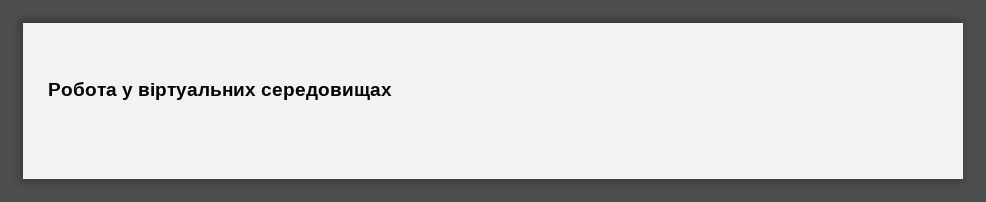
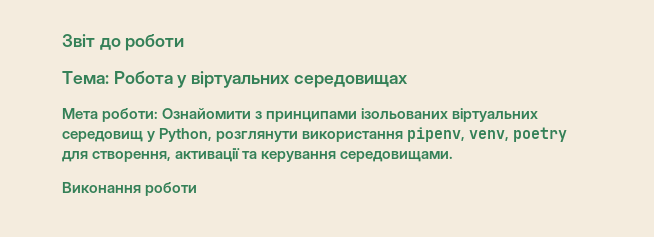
- Робота у віртуальних середовищах
+ Звіт до роботи
+ Тема: Робота у віртуальних середовищах
+ Мета роботи: Ознайомити з принципами ізольованих віртуальних середовищ у Python, розглянути використання pipenv, venv, poetry для створення, активації та керування середовищами.
+ Виконання роботи

